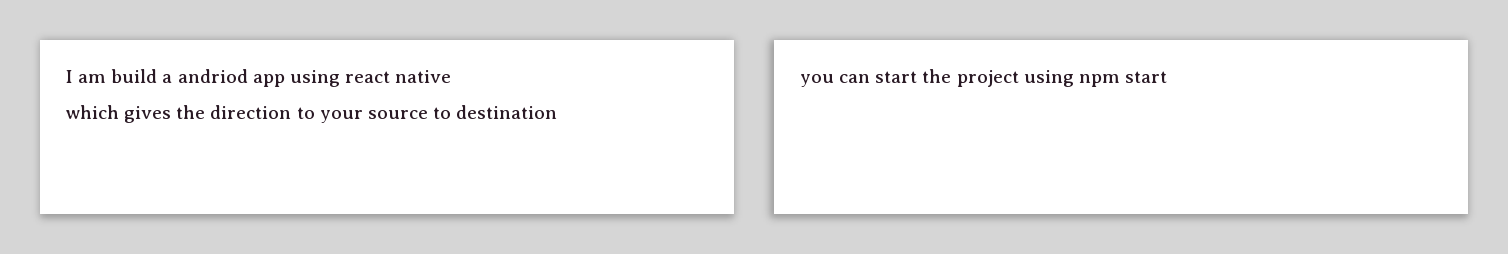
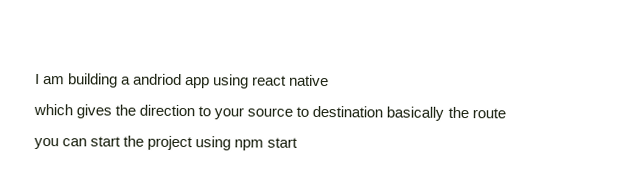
- I am build a andriod app using react native
+ I am building a andriod app using react native
- which gives the direction to your source to destination
+ which gives the direction to your source to destination basically the route

